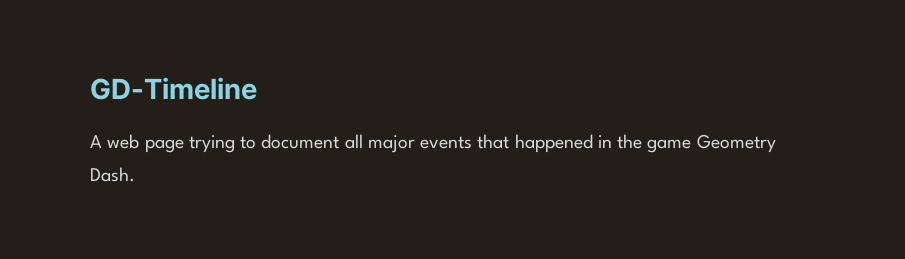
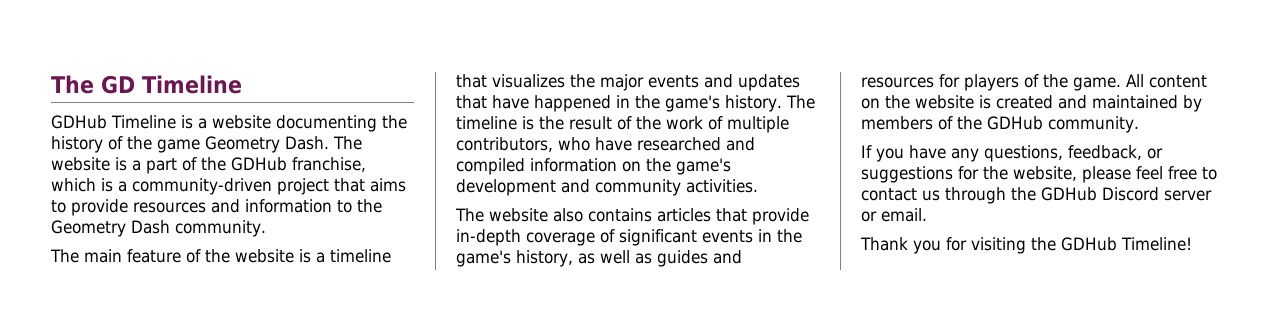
- GD-Timeline
- A web page trying to document all major events that happened in the game Geometry Dash.
+ The GD Timeline
+ GDHub Timeline is a website documenting the history of the game Geometry Dash. The website is a part of the GDHub franchise, which is a community-driven project that aims to provide resources and information to the Geometry Dash community.
+ The main feature of the website is a timeline that visualizes the major events and updates that have happened in the game's history. The timeline is the result of the work of multiple contributors, who have researched and compiled information on the game's development and community activities.
+ The website also contains articles that provide in-depth coverage of significant events in the game's history, as well as guides and resources for players of the game. All content on the website is created and maintained by members of the GDHub community.
+ If you have any questions, feedback, or suggestions for the website, please feel free to contact us through the GDHub Discord server or email.
+ Thank you for visiting the GDHub Timeline!

